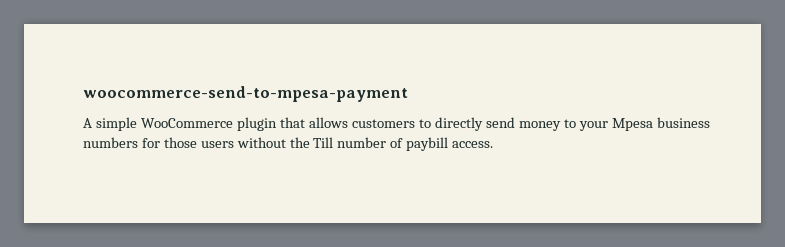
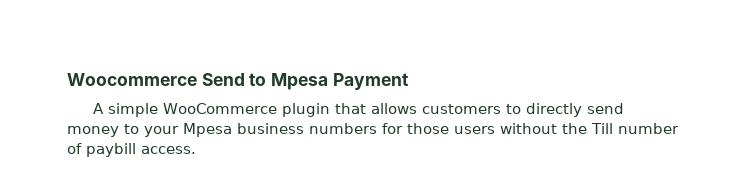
- woocommerce-send-to-mpesa-payment
+ Woocommerce Send to Mpesa Payment

